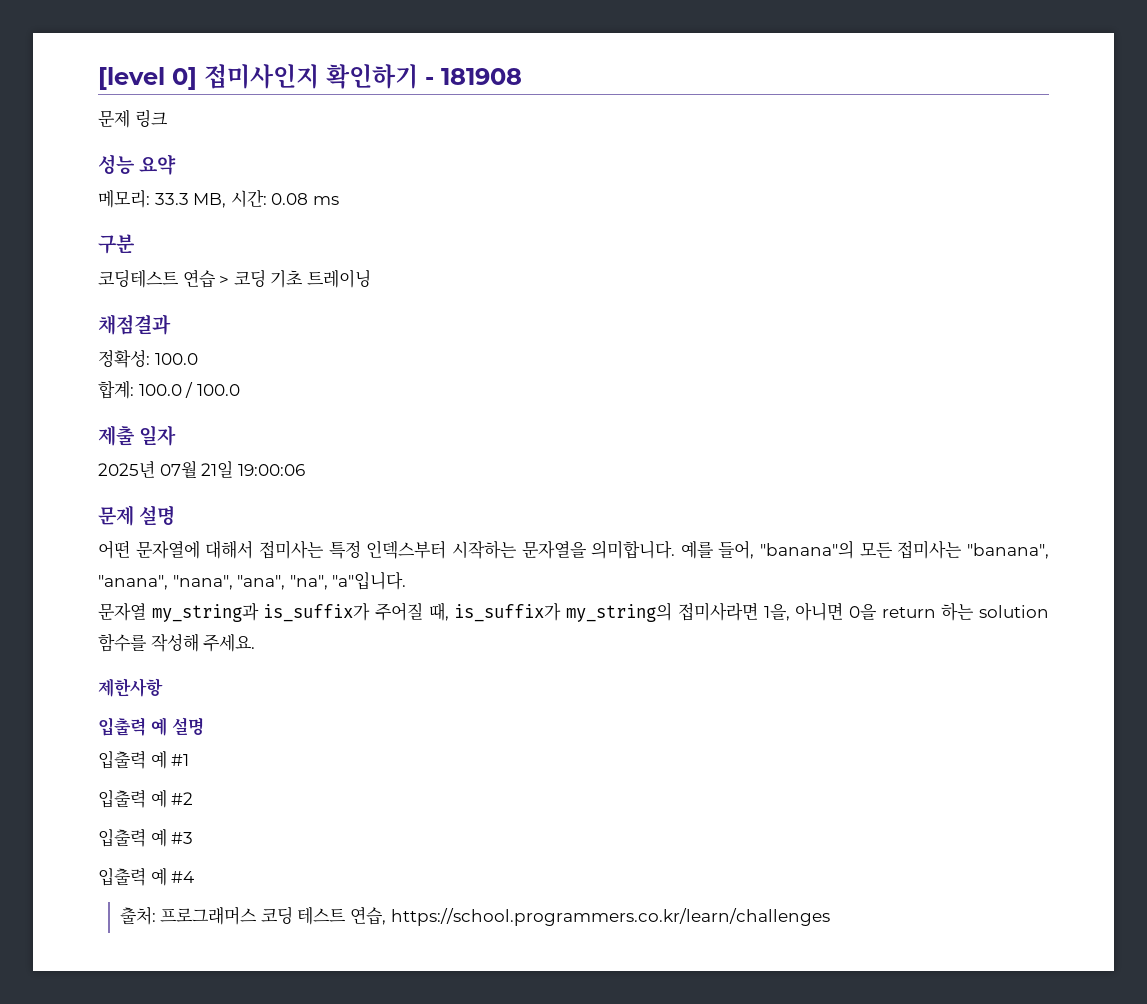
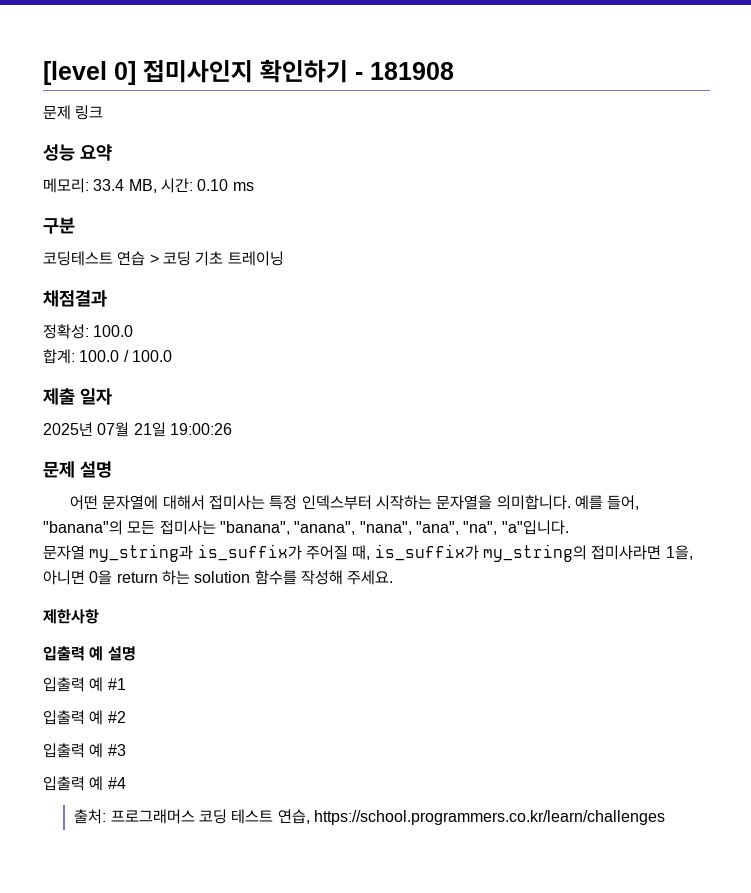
- 메모리: 33.3 MB, 시간: 0.08 ms
+ 메모리: 33.4 MB, 시간: 0.10 ms
- 2025년 07월 21일 19:00:06
+ 2025년 07월 21일 19:00:26

